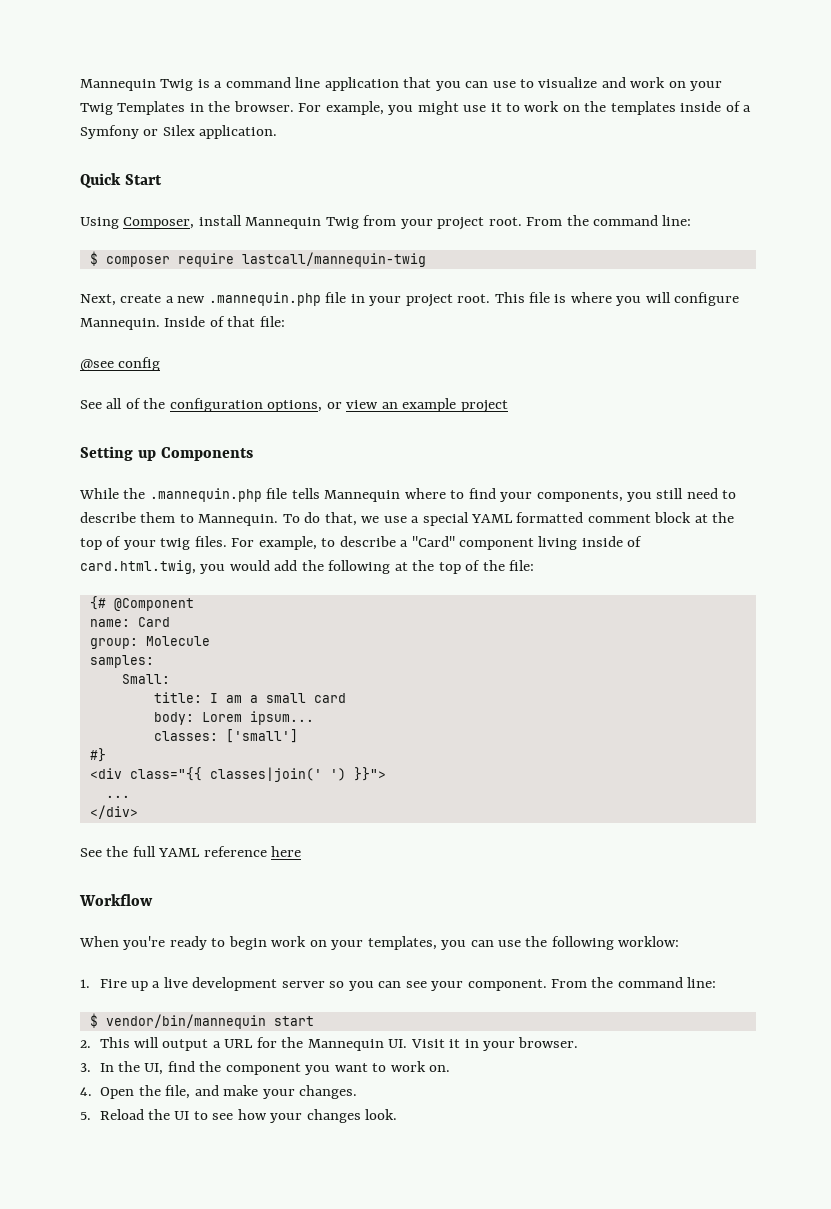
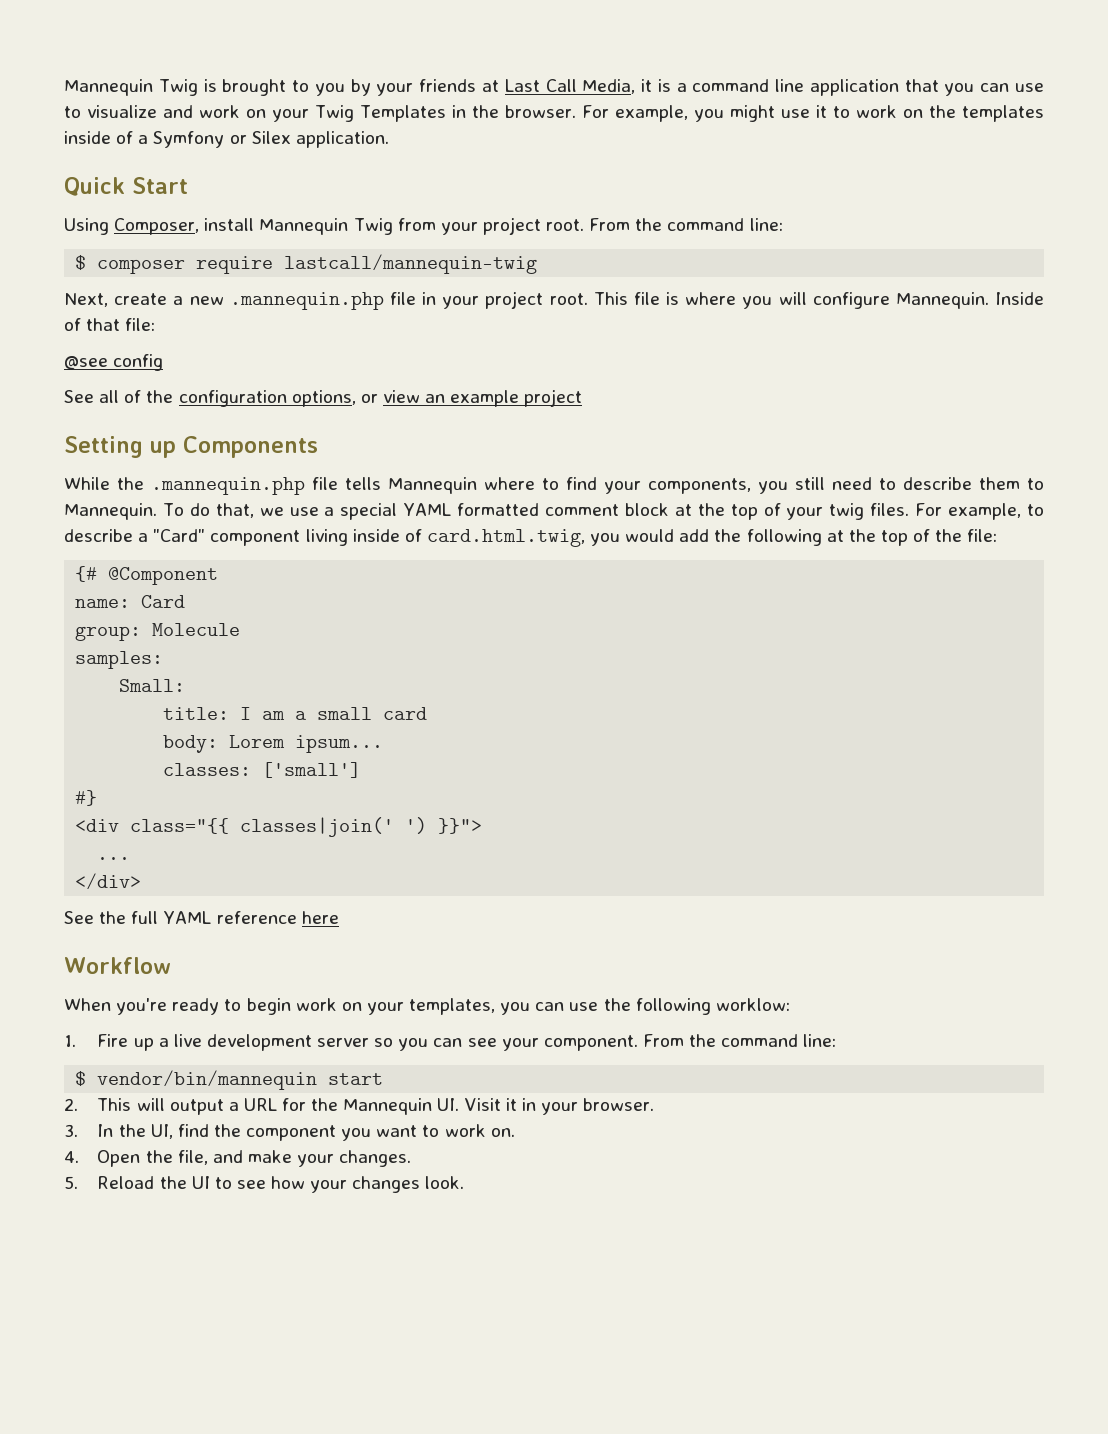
- Mannequin Twig is a command line application that you can use to visualize and work on your Twig Templates in the browser.
+ Mannequin Twig is brought to you by your friends at Last Call Media, it is a command line application that you can use to visualize and work on your Twig Templates in the browser.

